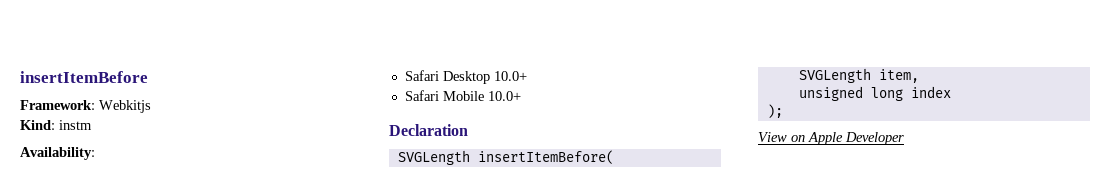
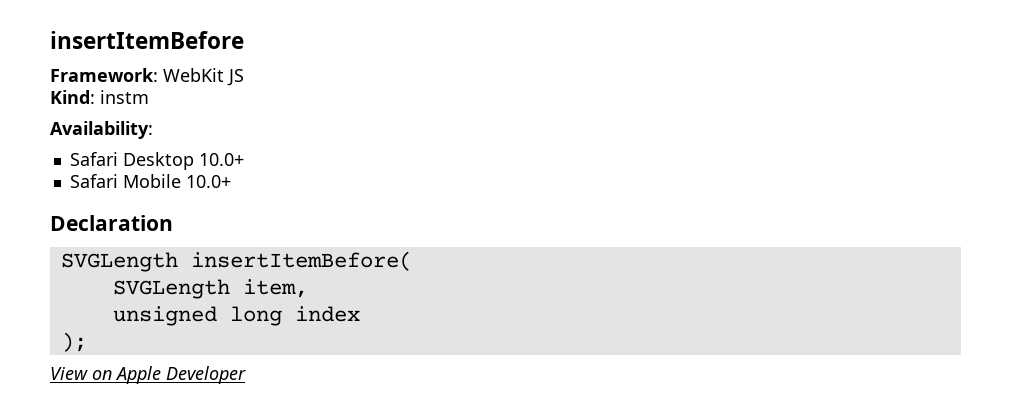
- Framework: Webkitjs
+ Framework: WebKit JS

